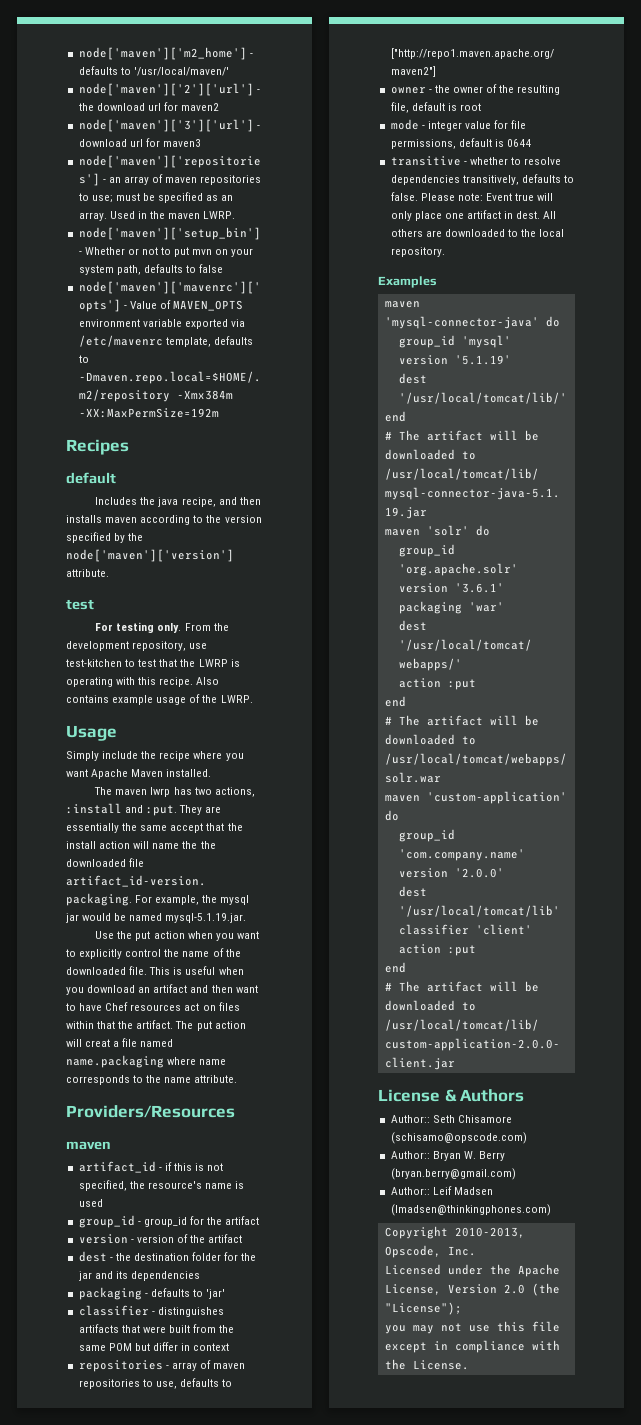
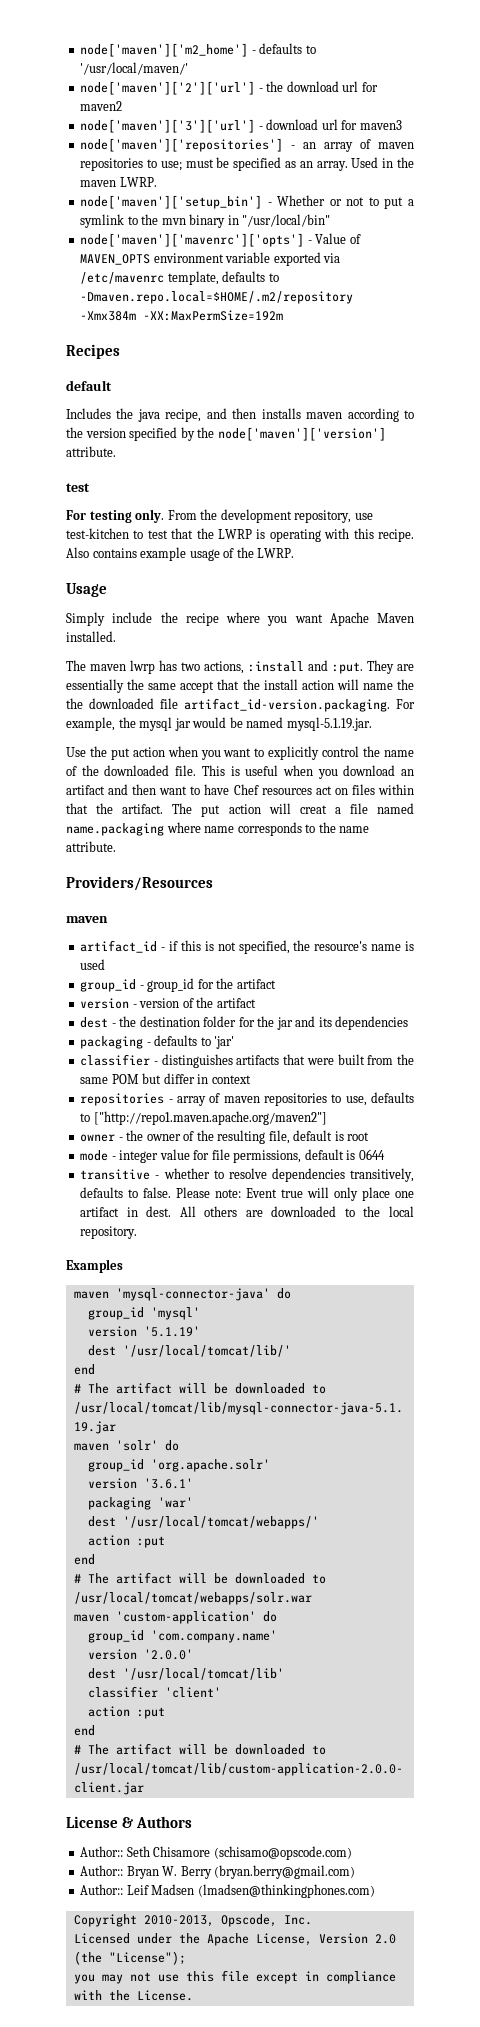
- node['maven']['setup_bin'] - Whether or not to put mvn on your system path, defaults to false
+ node['maven']['setup_bin'] - Whether or not to put a symlink to the mvn binary in "/usr/local/bin"

